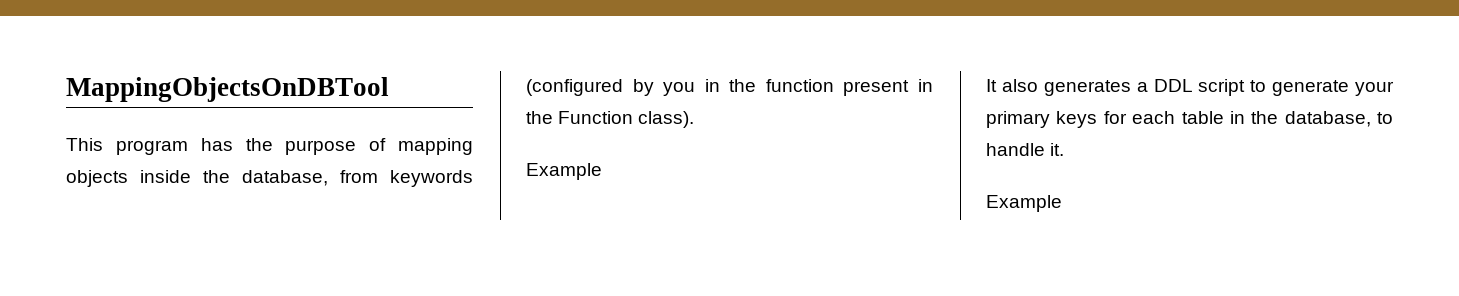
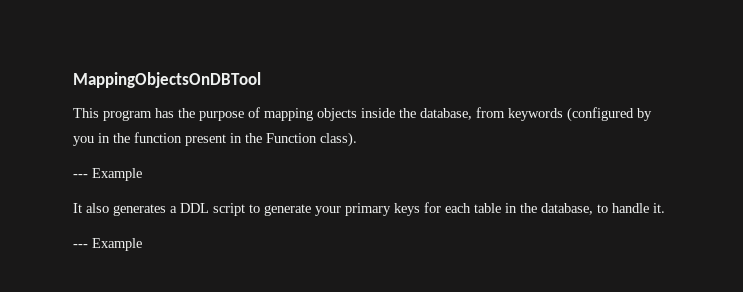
  This program has the purpose of mapping objects inside the database, from keywords (configured by you in the function present in the Function class).
- Example
+ --- Example
  It also generates a DDL script to generate your primary keys for each table in the database, to handle it.
- Example
+ --- Example

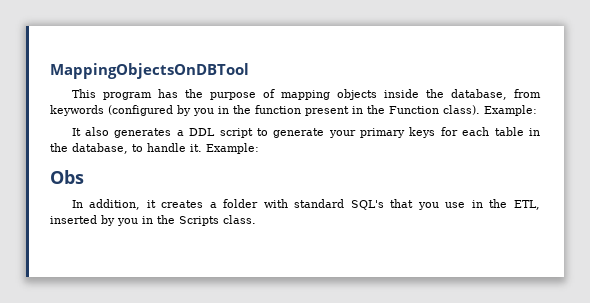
- This program has the purpose of mapping objects inside the database, from keywords (configured by you in the function present in the Function class).
- --- Example
+ This program has the purpose of mapping objects inside the database, from keywords (configured by you in the function present in the Function class). Example:
- It also generates a DDL script to generate your primary keys for each table in the database, to handle it.
- --- Example
+ It also generates a DDL script to generate your primary keys for each table in the database, to handle it. Example:
+ Obs
+ In addition, it creates a folder with standard SQL's that you use in the ETL, inserted by you in the Scripts class.

